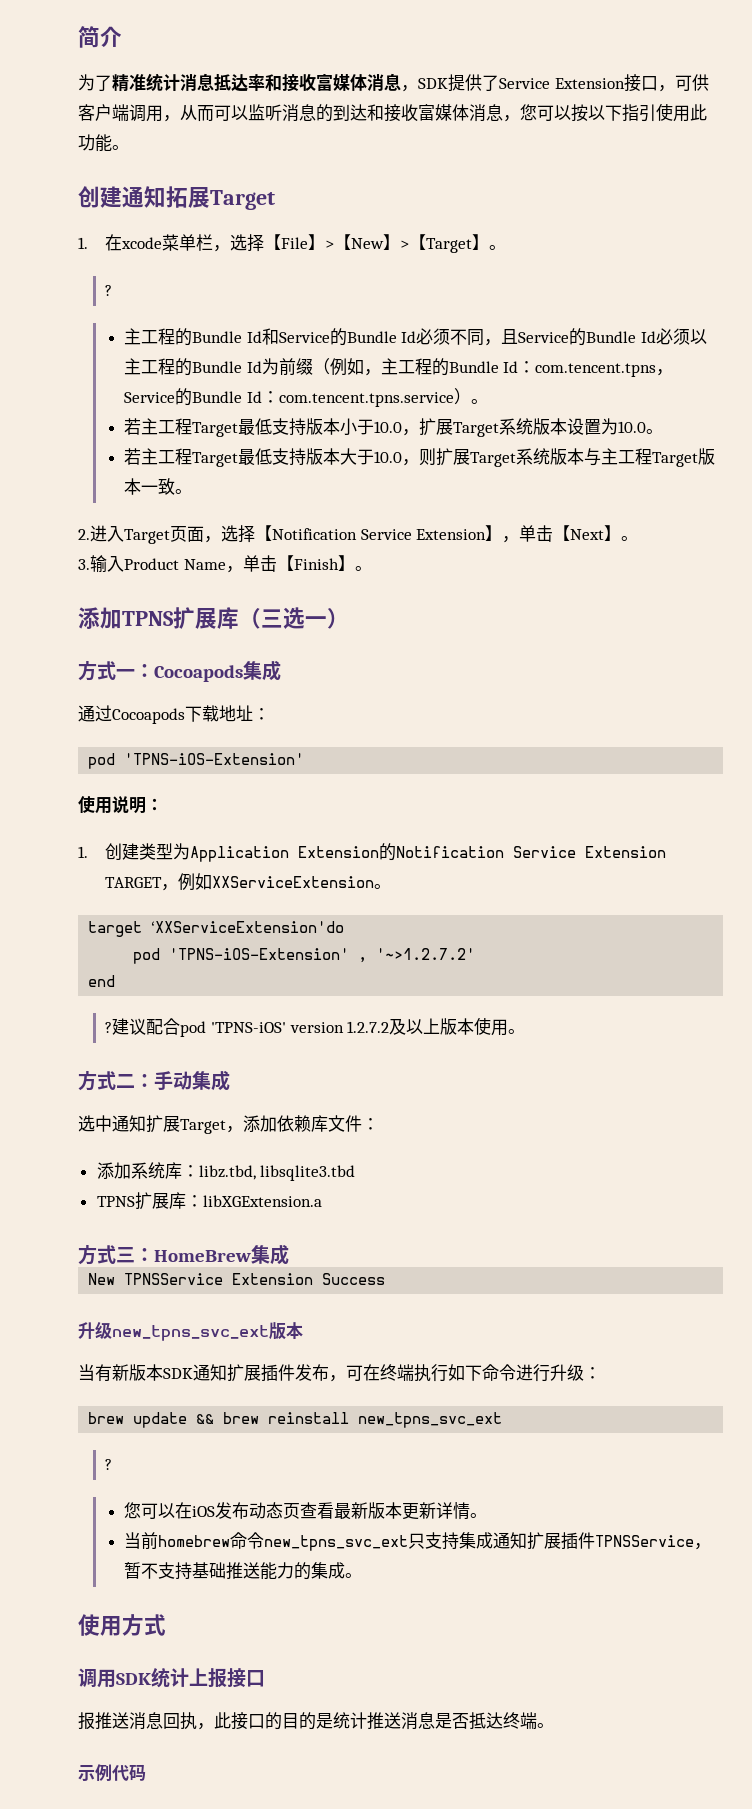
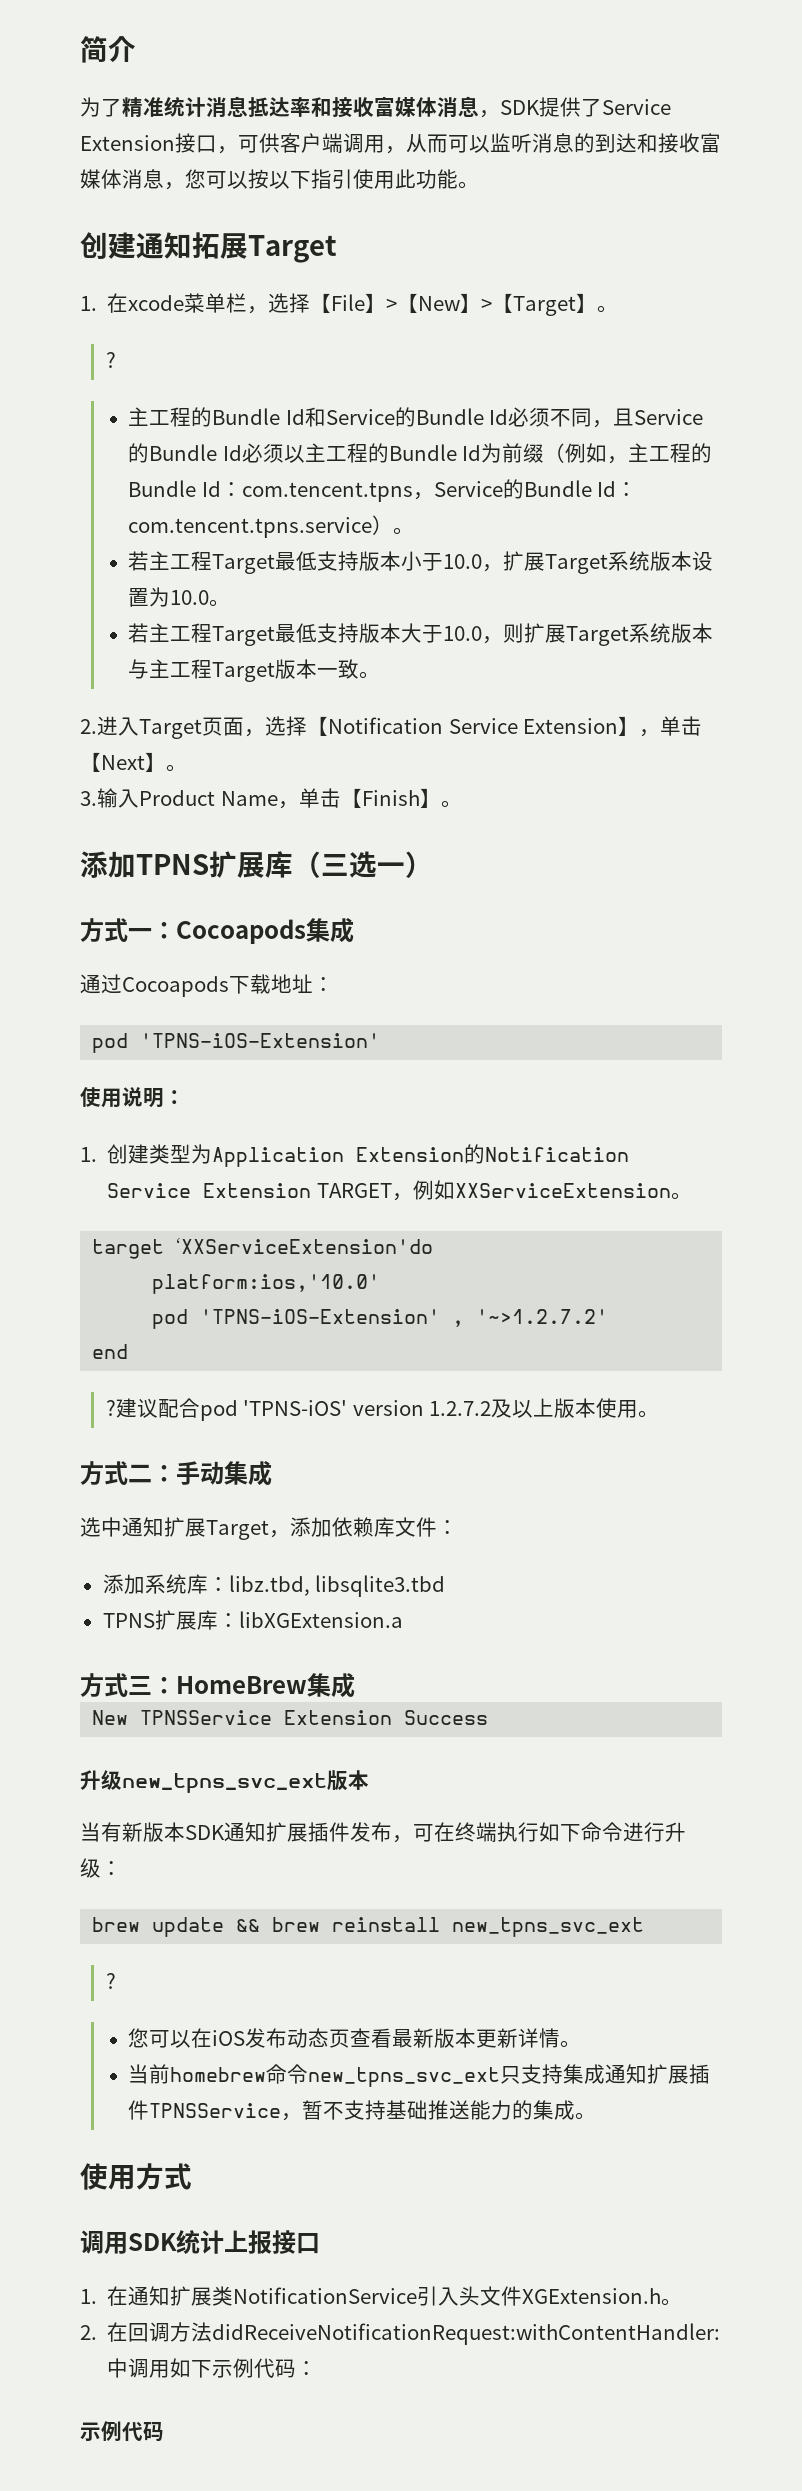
+ platform:ios,'10.0'
- 报推送消息回执，此接口的目的是统计推送消息是否抵达终端。
+ 1.在通知扩展类NotificationService引入头文件XGExtension.h。
+ 2.在回调方法didReceiveNotificationRequest:withContentHandler:中调用如下示例代码：

